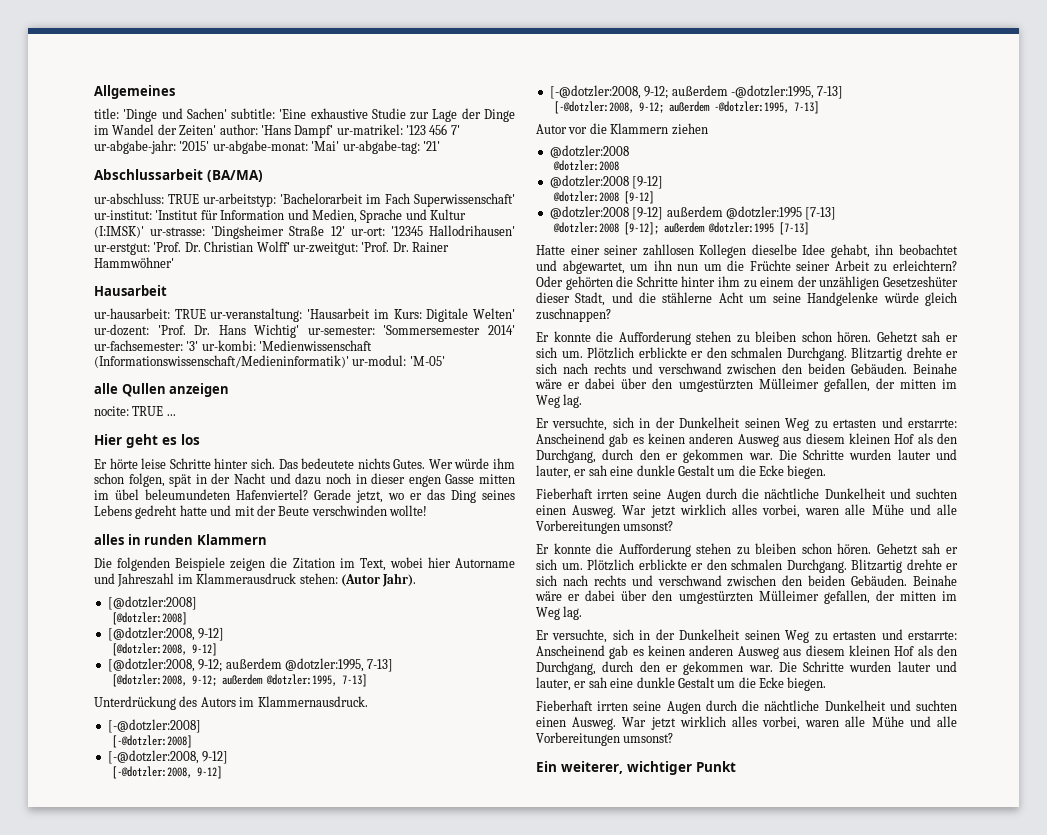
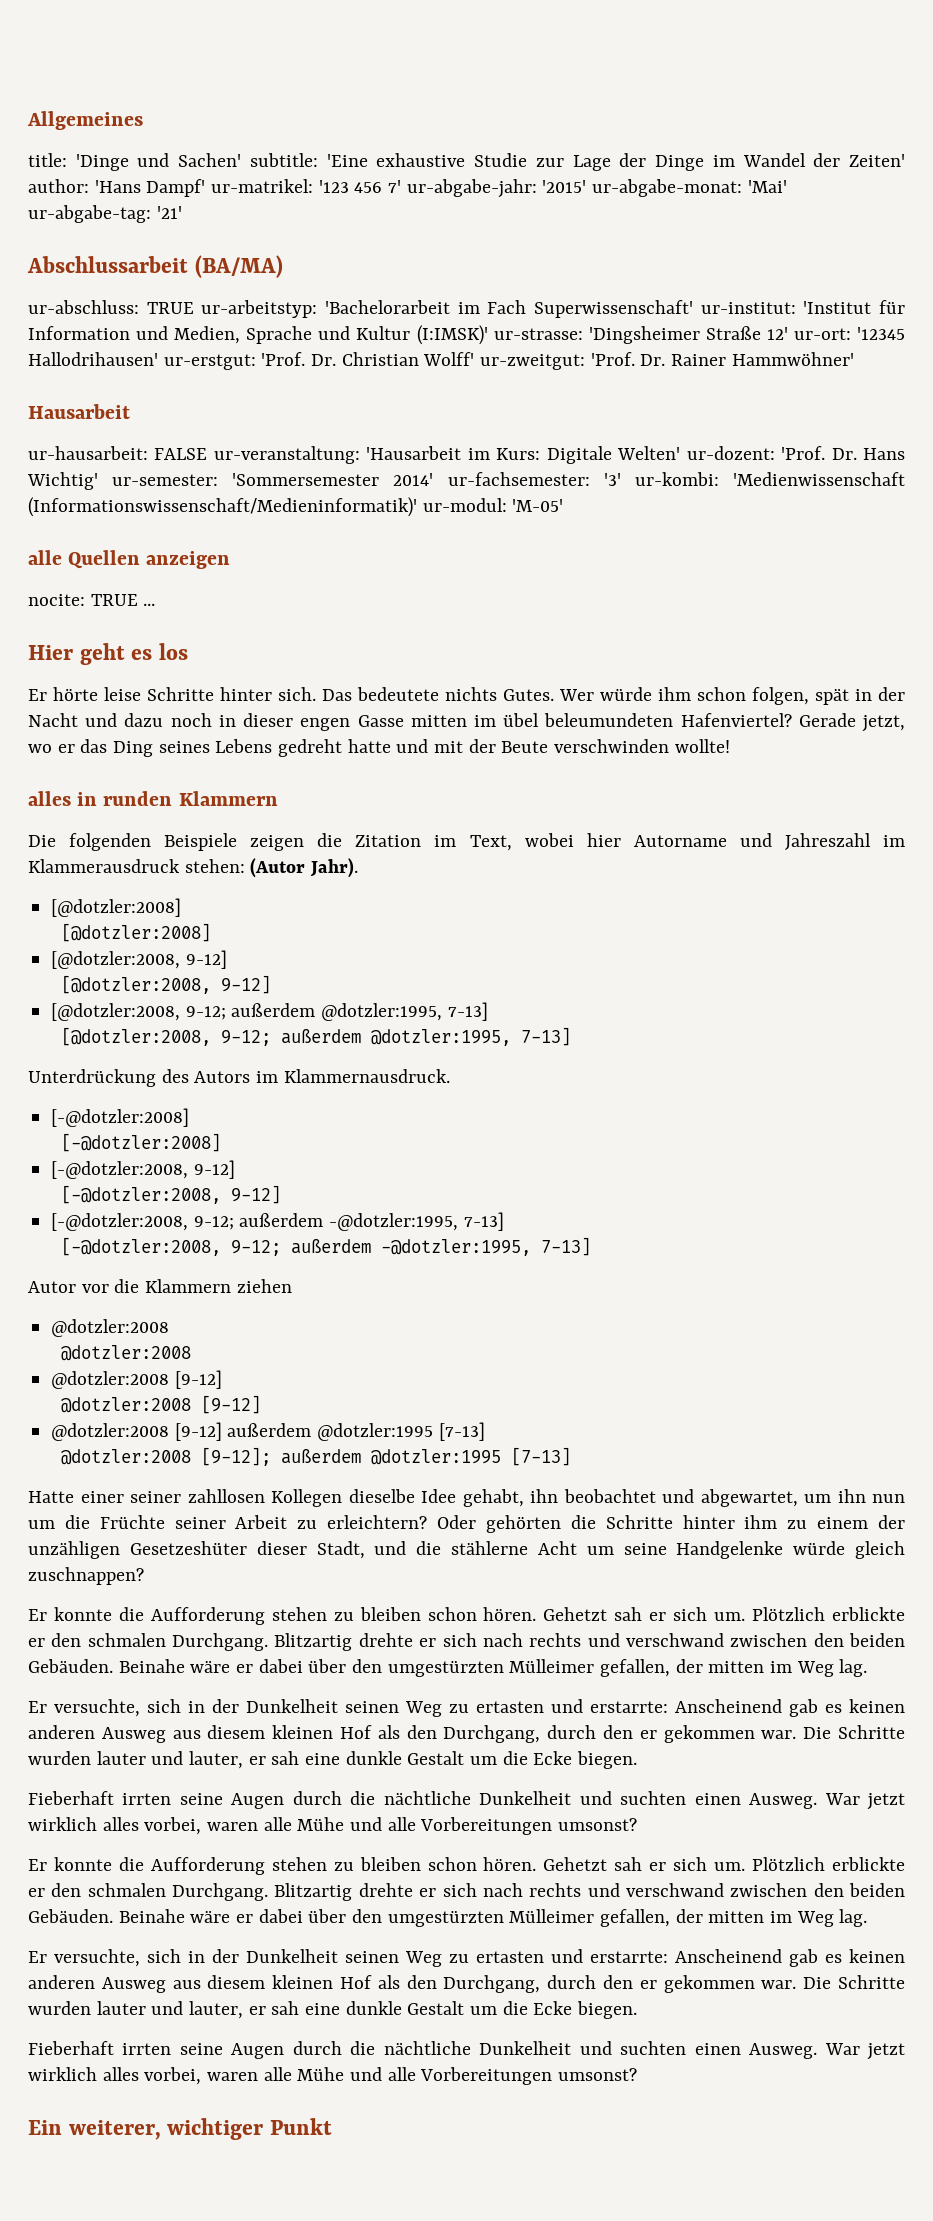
- ur-hausarbeit: TRUE ur-veranstaltung: 'Hausarbeit im Kurs: Digitale Welten' ur-dozent: 'Prof. Dr. Hans Wichtig' ur-semester: 'Sommersemester 2014' ur-fachsemester: '3' ur-kombi: 'Medienwissenschaft (Informationswissenschaft/Medieninformatik)' ur-modul: 'M-05'
+ ur-hausarbeit: FALSE ur-veranstaltung: 'Hausarbeit im Kurs: Digitale Welten' ur-dozent: 'Prof. Dr. Hans Wichtig' ur-semester: 'Sommersemester 2014' ur-fachsemester: '3' ur-kombi: 'Medienwissenschaft (Informationswissenschaft/Medieninformatik)' ur-modul: 'M-05'
- alle Qullen anzeigen
+ alle Quellen anzeigen

